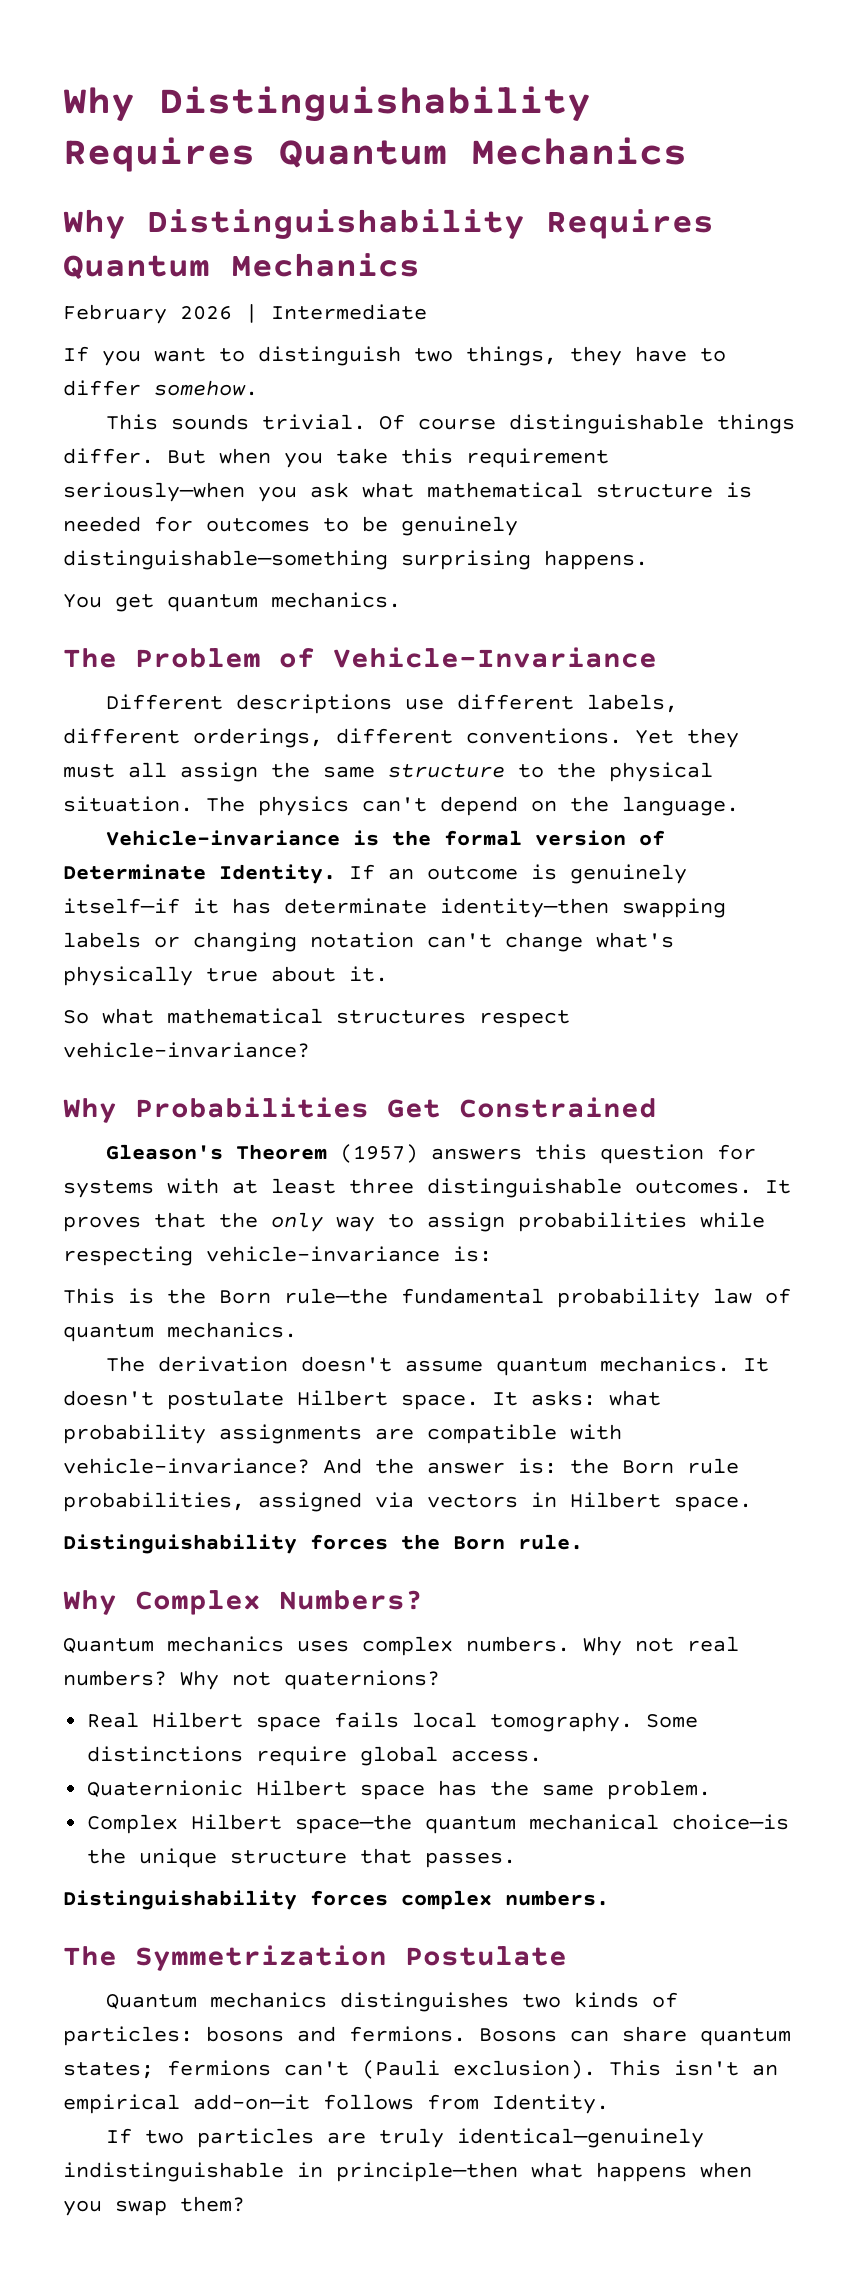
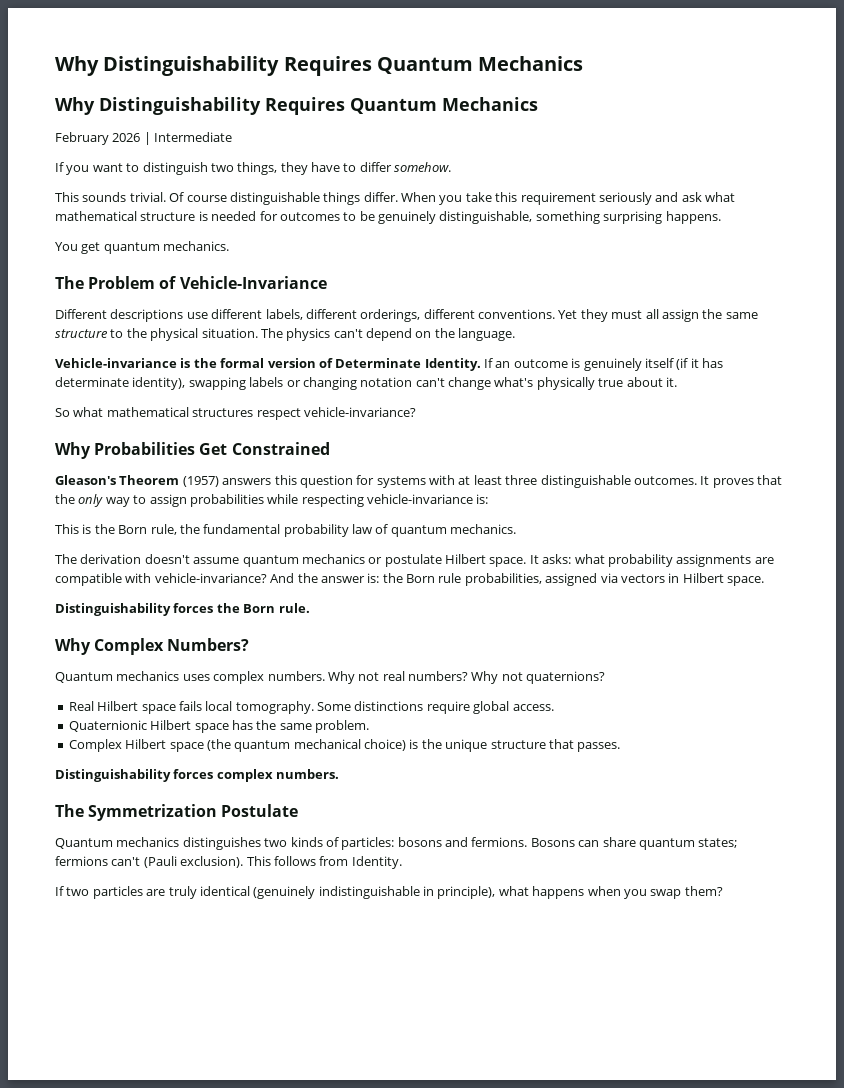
- But when you take this requirement seriously—when you ask what mathematical structure is needed for outcomes to be genuinely distinguishable—something surprising happens.
+ When you take this requirement seriously and ask what mathematical structure is needed for outcomes to be genuinely distinguishable, something surprising happens.
- If an outcome is genuinely itself—if it has determinate identity—then swapping labels or changing notation can't change what's physically true about it.
+ If an outcome is genuinely itself (if it has determinate identity), swapping labels or changing notation can't change what's physically true about it.
- This is the Born rule—the fundamental probability law of quantum mechanics.
+ This is the Born rule, the fundamental probability law of quantum mechanics.
- The derivation doesn't assume quantum mechanics. It doesn't postulate Hilbert space.
+ The derivation doesn't assume quantum mechanics or postulate Hilbert space.
- Complex Hilbert space—the quantum mechanical choice—is the unique structure that passes.
+ Complex Hilbert space (the quantum mechanical choice) is the unique structure that passes.
- This isn't an empirical add-on—it follows from Identity.
+ This follows from Identity.
- If two particles are truly identical—genuinely indistinguishable in principle—then what happens when you swap them?
+ If two particles are truly identical (genuinely indistinguishable in principle), what happens when you swap them?

